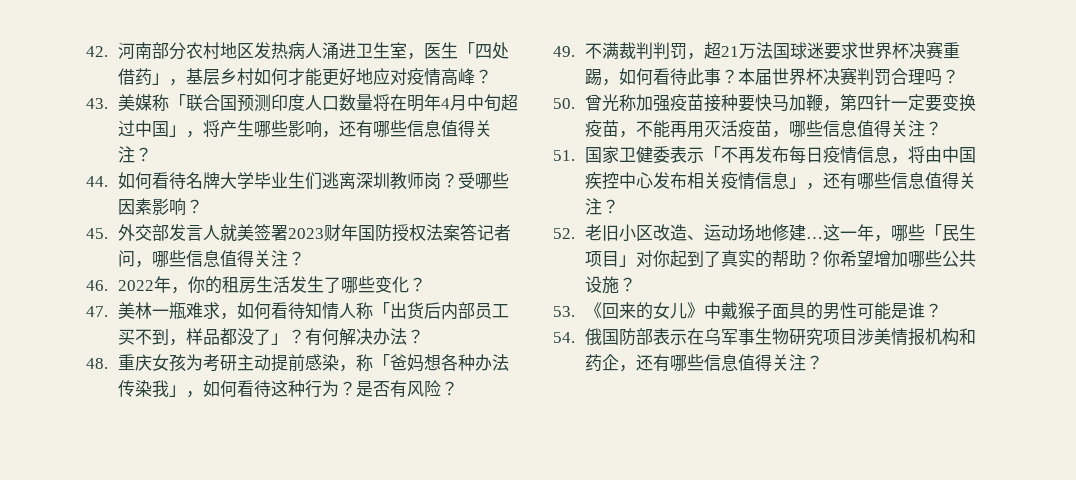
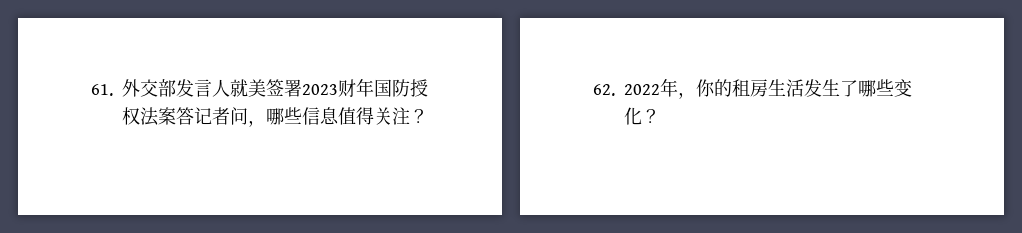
- 42.河南部分农村地区发热病人涌进卫生室，医生「四处借药」，基层乡村如何才能更好地应对疫情高峰？
- 43.美媒称「联合国预测印度人口数量将在明年4月中旬超过中国」，将产生哪些影响，还有哪些信息值得关注？
- 44.如何看待名牌大学毕业生们逃离深圳教师岗？受哪些因素影响？
- 45.外交部发言人就美签署2023财年国防授权法案答记者问，哪些信息值得关注？
+ 61.外交部发言人就美签署2023财年国防授权法案答记者问，哪些信息值得关注？
- 46. 2022年，你的租房生活发生了哪些变化？
+ 62. 2022年，你的租房生活发生了哪些变化？
- 47.美林一瓶难求，如何看待知情人称「出货后内部员工买不到，样品都没了」？有何解决办法？
- 48.重庆女孩为考研主动提前感染，称「爸妈想各种办法传染我」，如何看待这种行为？是否有风险？
- 49.不满裁判判罚，超21万法国球迷要求世界杯决赛重踢，如何看待此事？本届世界杯决赛判罚合理吗？
- 50.曾光称加强疫苗接种要快马加鞭，第四针一定要变换疫苗，不能再用灭活疫苗，哪些信息值得关注？
- 51.国家卫健委表示「不再发布每日疫情信息，将由中国疾控中心发布相关疫情信息」，还有哪些信息值得关注？
- 52.老旧小区改造、运动场地修建…这一年，哪些「民生项目」对你起到了真实的帮助？你希望增加哪些公共设施？
- 53.《回来的女儿》中戴猴子面具的男性可能是谁？
- 54.俄国防部表示在乌军事生物研究项目涉美情报机构和药企，还有哪些信息值得关注？

